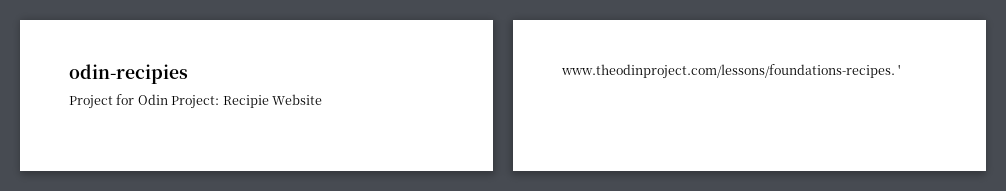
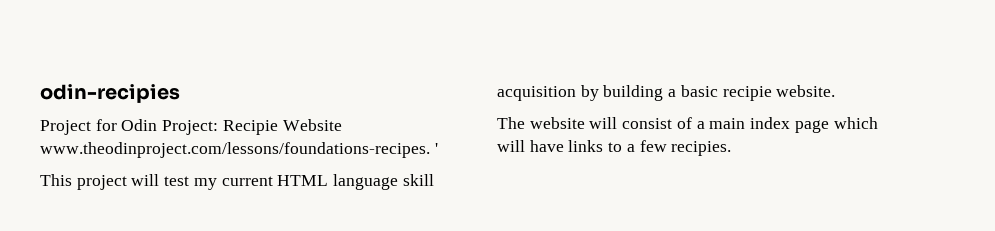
+ This project will test my current HTML language skill acquisition by building a basic recipie website.
+ The website will consist of a main index page which will have links to a few recipies.

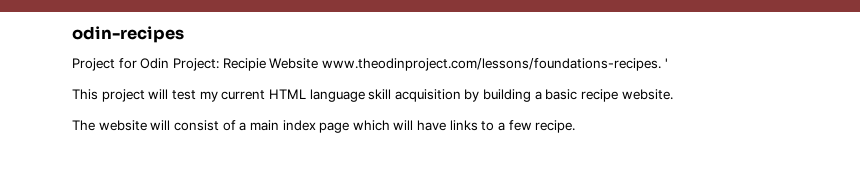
- odin-recipies
+ odin-recipes
- This project will test my current HTML language skill acquisition by building a basic recipie website.
+ This project will test my current HTML language skill acquisition by building a basic recipe website.
- The website will consist of a main index page which will have links to a few recipies.
+ The website will consist of a main index page which will have links to a few recipe.

